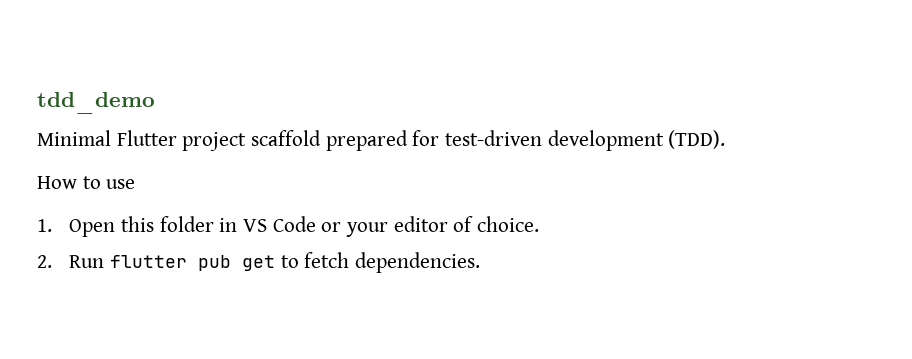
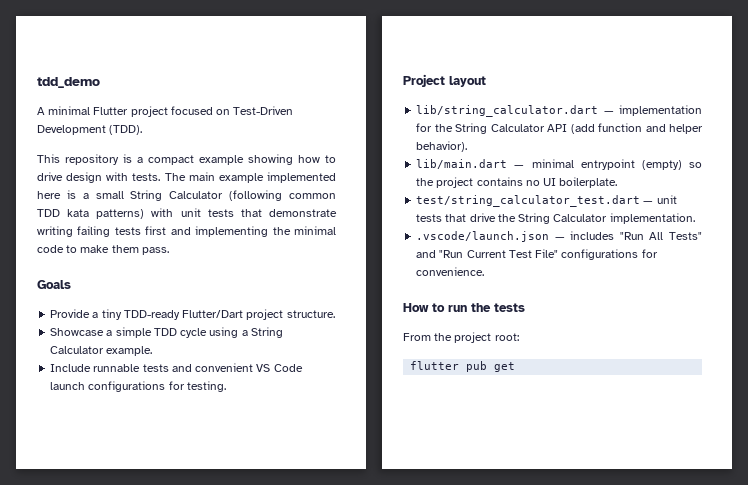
- Minimal Flutter project scaffold prepared for test-driven development (TDD).
- How to use
- 1. Open this folder in VS Code or your editor of choice.
- 2. Run flutter pub get to fetch dependencies.
+ A minimal Flutter project focused on Test-Driven Development (TDD).
+ This repository is a compact example showing how to drive design with tests. The main example implemented here is a small String Calculator (following common TDD kata patterns) with unit tests that demonstrate writing failing tests first and implementing the minimal code to make them pass.
+ Goals
+ Provide a tiny TDD-ready Flutter/Dart project structure.
+ Showcase a simple TDD cycle using a String Calculator example.
+ Include runnable tests and convenient VS Code launch configurations for testing.
+ Project layout
+ lib/string_calculator.dart — implementation for the String Calculator API (add function and helper behavior).
+ lib/main.dart — minimal entrypoint (empty) so the project contains no UI boilerplate.
+ test/string_calculator_test.dart — unit tests that drive the String Calculator implementation.
+ .vscode/launch.json — includes "Run All Tests" and "Run Current Test File" configurations for convenience.
+ How to run the tests
+ From the project root:
+ flutter pub get

